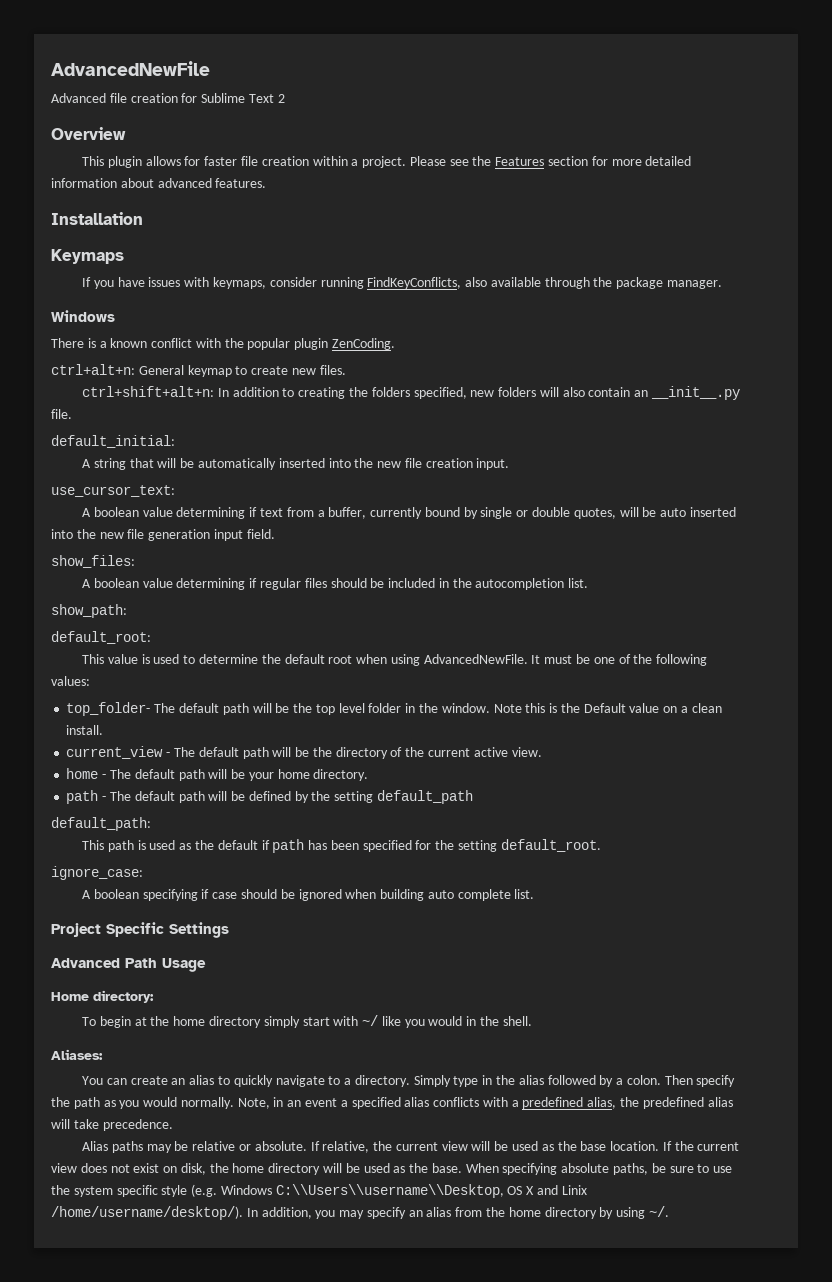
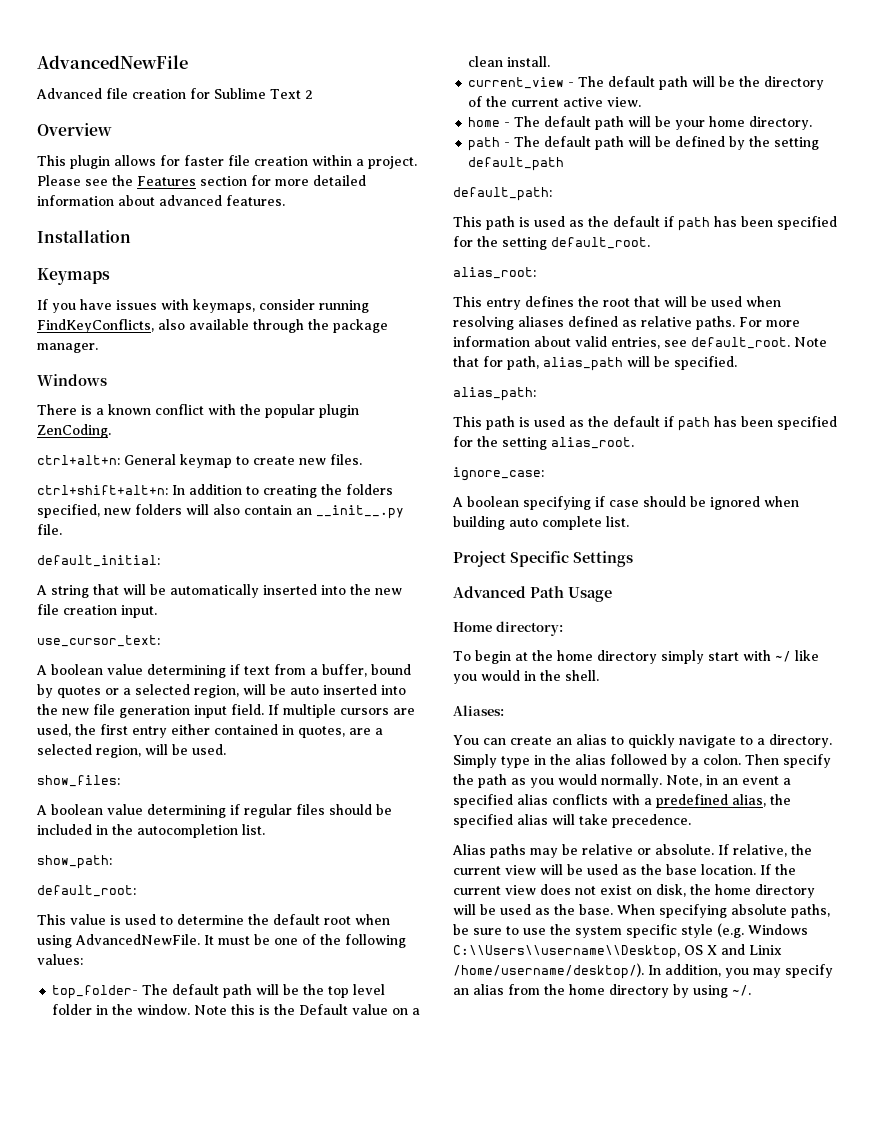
- A boolean value determining if text from a buffer, currently bound by single or double quotes, will be auto inserted into the new file generation input field.
+ A boolean value determining if text from a buffer, bound by quotes or a selected region, will be auto inserted into the new file generation input field. If multiple cursors are used, the first entry either contained in quotes, are a selected region, will be used.
+ alias_root:
+ This entry defines the root that will be used when resolving aliases defined as relative paths. For more information about valid entries, see default_root. Note that for path, alias_path will be specified.
+ alias_path:
+ This path is used as the default if path has been specified for the setting alias_root.
- Note, in an event a specified alias conflicts with a predefined alias, the predefined alias will take precedence.
+ Note, in an event a specified alias conflicts with a predefined alias, the specified alias will take precedence.

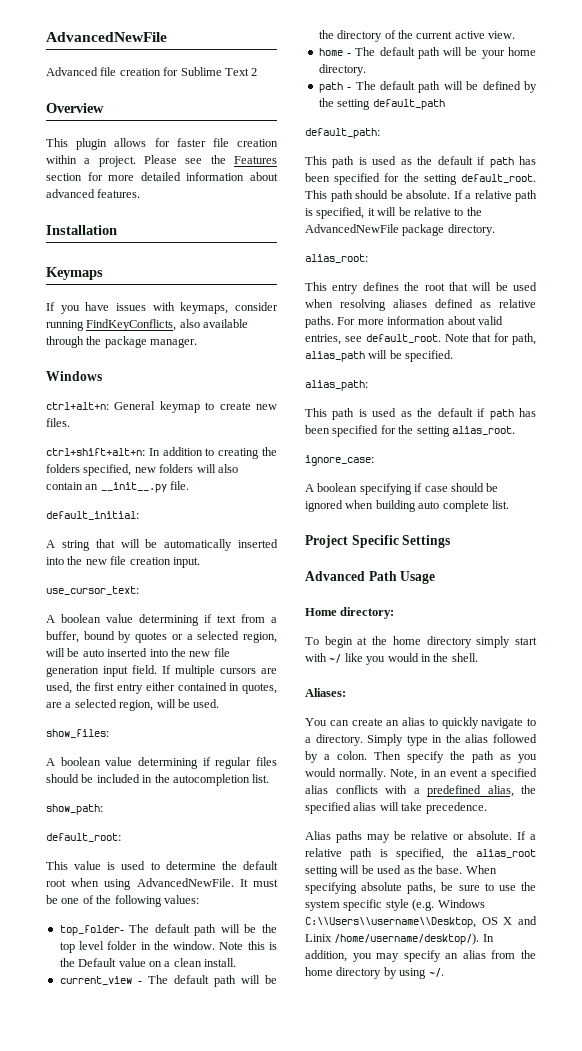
- There is a known conflict with the popular plugin ZenCoding.
+ This path should be absolute. If a relative path is specified, it will be relative to the AdvancedNewFile package directory.
- If relative, the current view will be used as the base location. If the current view does not exist on disk, the home directory will be used as the base.
+ If a relative path is specified, the alias_root setting will be used as the base.

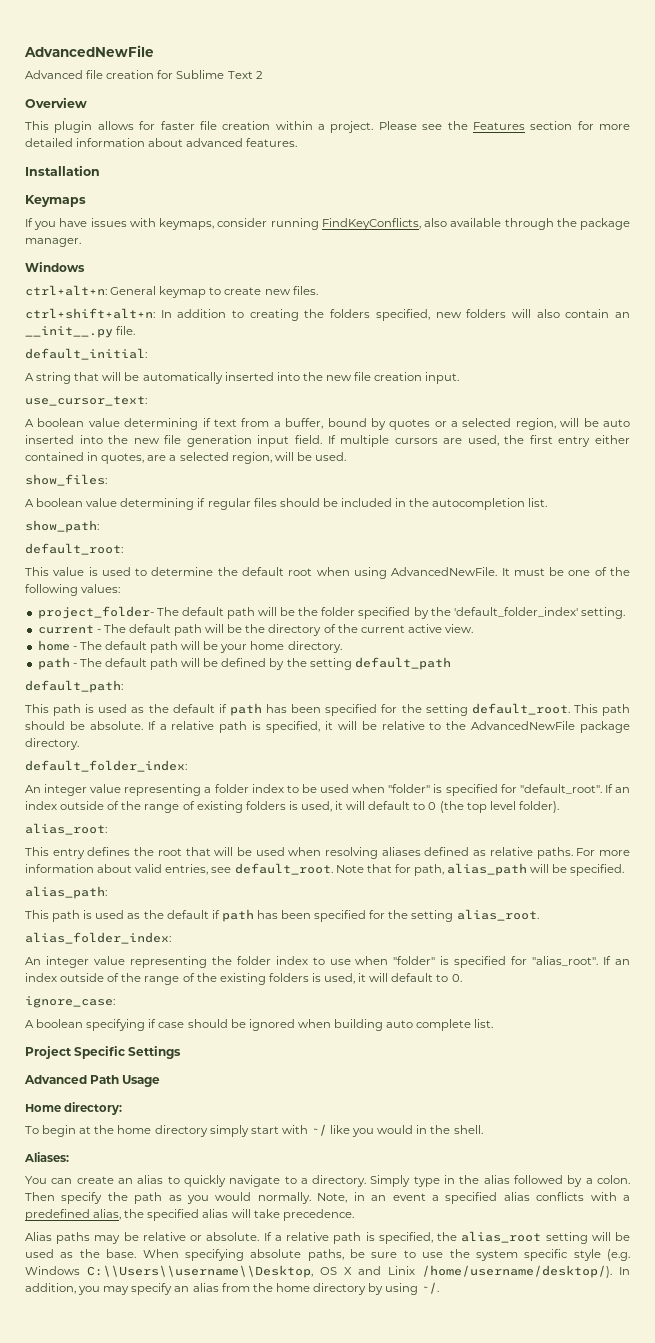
- top_folder- The default path will be the top level folder in the window. Note this is the Default value on a clean install.
- current_view - The default path will be the directory of the current active view.
+ project_folder- The default path will be the folder specified by the 'default_folder_index' setting.
+ current - The default path will be the directory of the current active view.
+ default_folder_index:
+ An integer value representing a folder index to be used when "folder" is specified for "default_root". If an index outside of the range of existing folders is used, it will default to 0 (the top level folder).
+ alias_folder_index:
+ An integer value representing the folder index to use when "folder" is specified for "alias_root". If an index outside of the range of the existing folders is used, it will default to 0.

